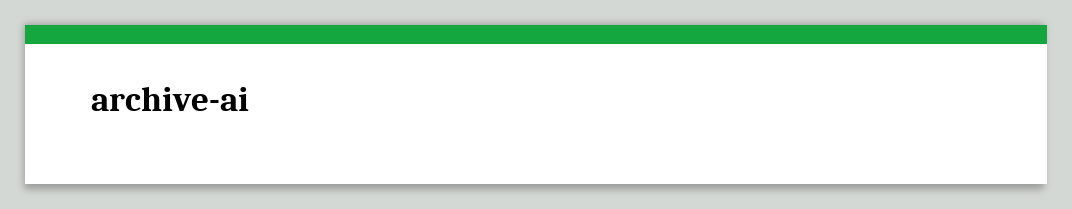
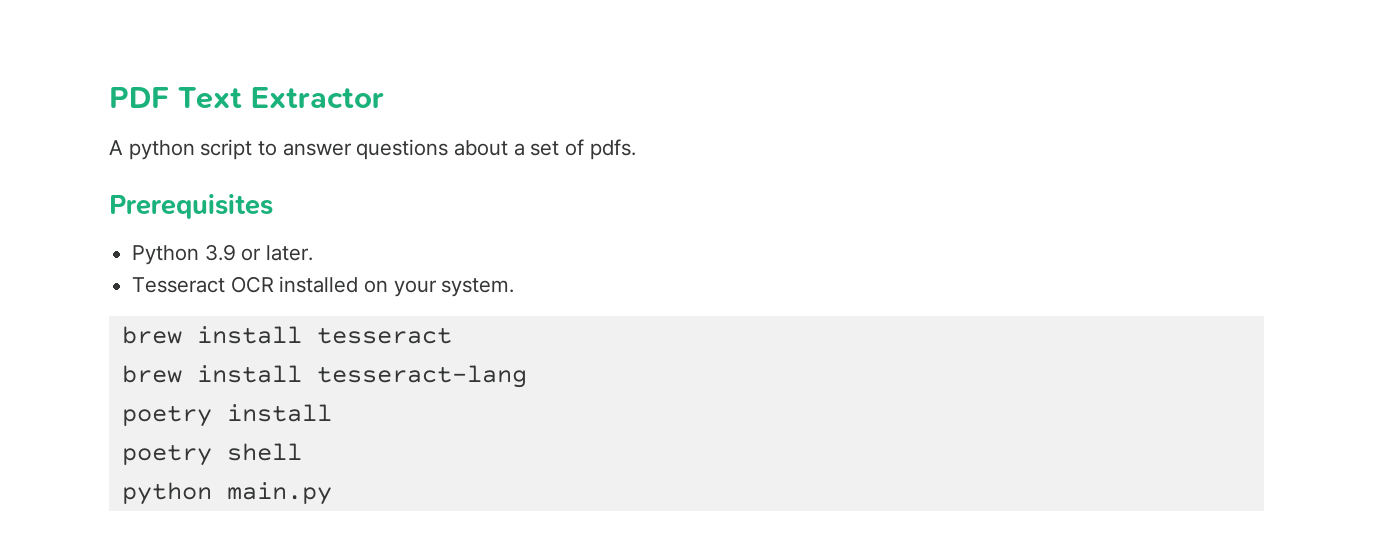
- archive-ai
+ PDF Text Extractor
+ A python script to answer questions about a set of pdfs.
+ Prerequisites
+ Python 3.9 or later.
+ Tesseract OCR installed on your system.
+ brew install tesseract
+ brew install tesseract-lang
+ poetry install
+ poetry shell
+ python main.py

